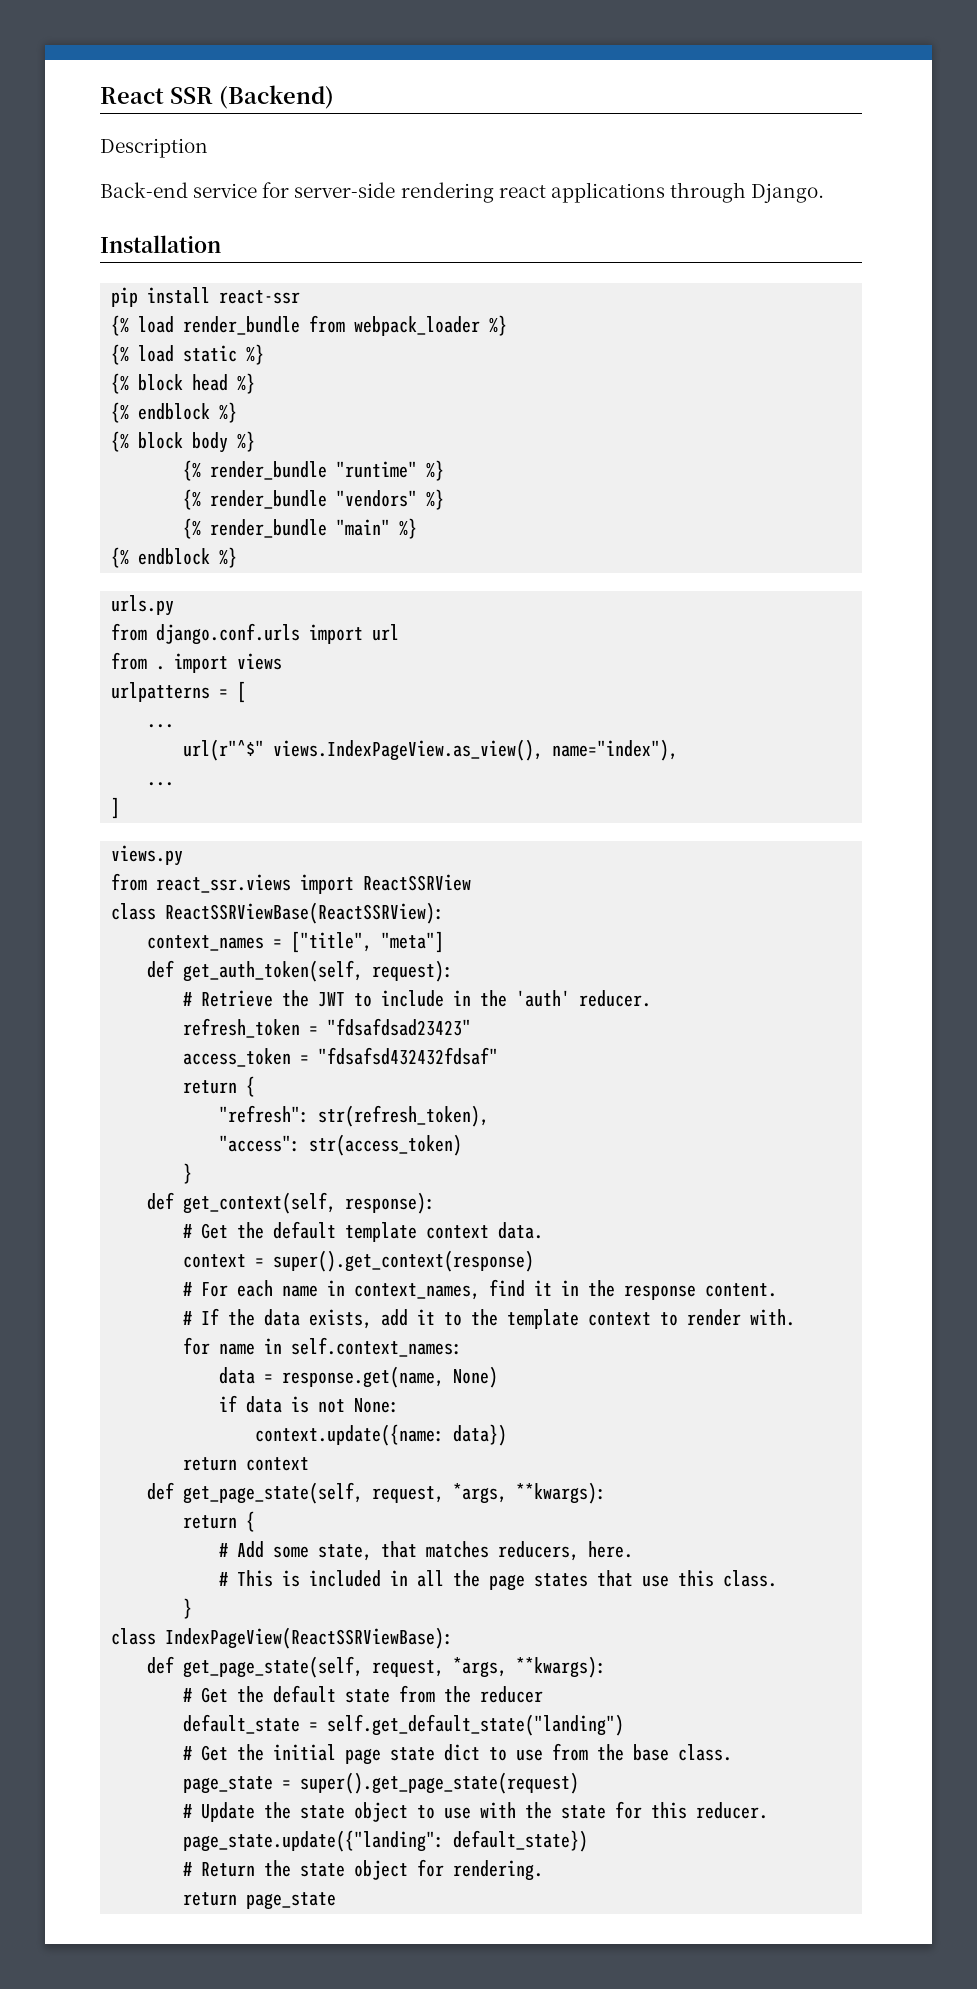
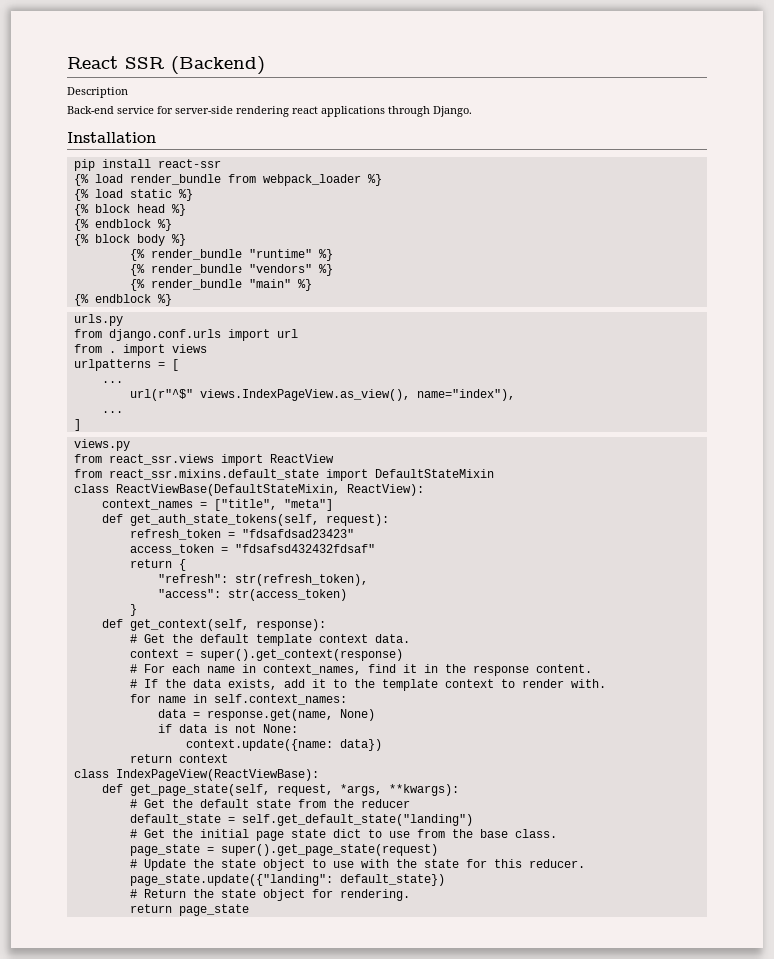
- from react_ssr.views import ReactSSRView
- class ReactSSRViewBase(ReactSSRView):
+ from react_ssr.views import ReactView
+ from react_ssr.mixins.default_state import DefaultStateMixin
+ class ReactViewBase(DefaultStateMixin, ReactView):
- def get_auth_token(self, request):
+ def get_auth_state_tokens(self, request):
- # Retrieve the JWT to include in the 'auth' reducer.
  return context
- def get_page_state(self, request, *args, **kwargs):
- return {
- # Add some state, that matches reducers, here.
- # This is included in all the page states that use this class.
- }
- class IndexPageView(ReactSSRViewBase):
+ class IndexPageView(ReactViewBase):

